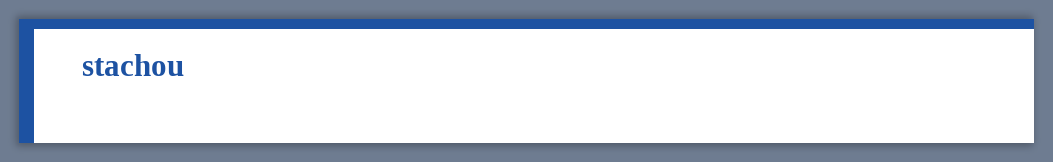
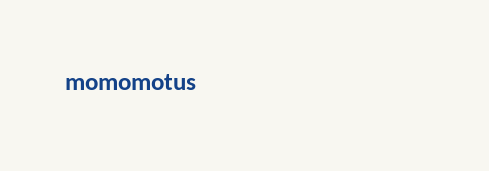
- stachou
+ momomotus

